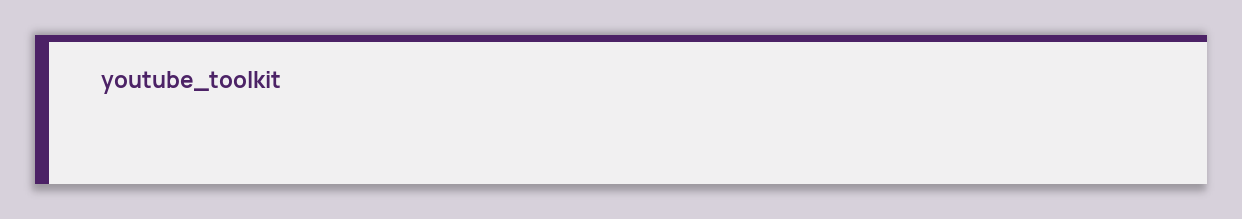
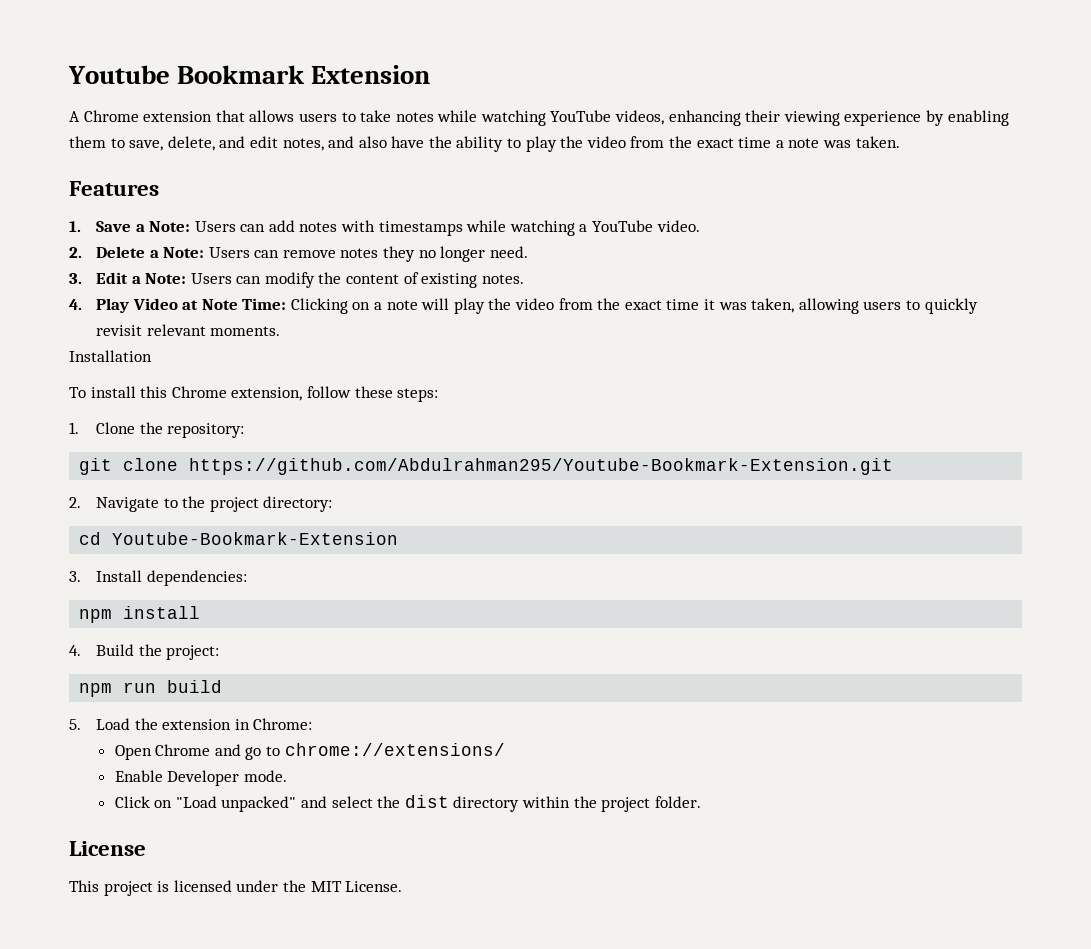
- youtube_toolkit
+ Youtube Bookmark Extension
+ A Chrome extension that allows users to take notes while watching YouTube videos, enhancing their viewing experience by enabling them to save, delete, and edit notes, and also have the ability to play the video from the exact time a note was taken.
+ Features
+ 1. Save a Note: Users can add notes with timestamps while watching a YouTube video.
+ 2. Delete a Note: Users can remove notes they no longer need.
+ 3. Edit a Note: Users can modify the content of existing notes.
+ 4. Play Video at Note Time: Clicking on a note will play the video from the exact time it was taken, allowing users to quickly revisit relevant moments.
+ Installation
+ To install this Chrome extension, follow these steps:
+ 1. Clone the repository:
+ git clone https://github.com/Abdulrahman295/Youtube-Bookmark-Extension.git
+ 2. Navigate to the project directory:
+ cd Youtube-Bookmark-Extension
+ 3. Install dependencies:
+ npm install
+ 4. Build the project:
+ npm run build
+ 5. Load the extension in Chrome:
+ Open Chrome and go to chrome://extensions/
+ Enable Developer mode.
+ Click on "Load unpacked" and select the dist directory within the project folder.
+ License
+ This project is licensed under the MIT License.

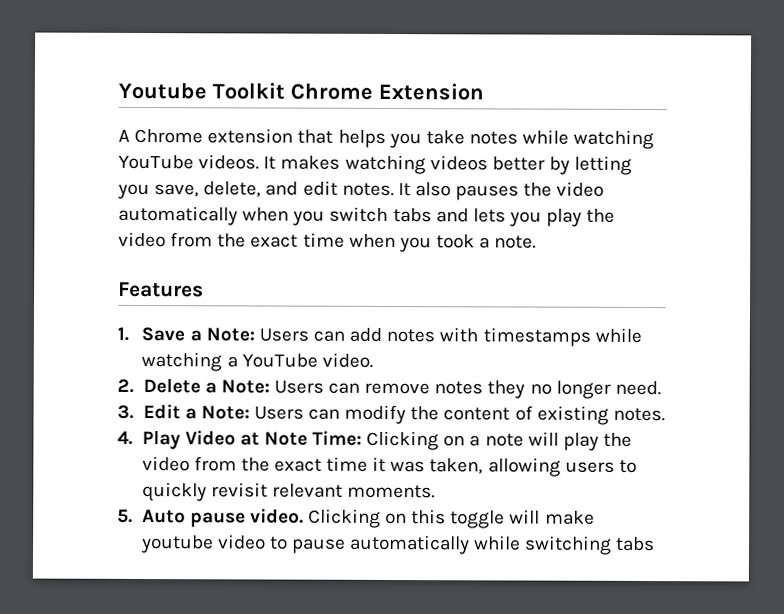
- Youtube Bookmark Extension
+ Youtube Toolkit Chrome Extension
- A Chrome extension that allows users to take notes while watching YouTube videos, enhancing their viewing experience by enabling them to save, delete, and edit notes, and also have the ability to play the video from the exact time a note was taken.
+ A Chrome extension that helps you take notes while watching YouTube videos. It makes watching videos better by letting you save, delete, and edit notes. It also pauses the video automatically when you switch tabs and lets you play the video from the exact time when you took a note.
- Installation
- To install this Chrome extension, follow these steps:
- 1. Clone the repository:
- git clone https://github.com/Abdulrahman295/Youtube-Bookmark-Extension.git
- 2. Navigate to the project directory:
- cd Youtube-Bookmark-Extension
- 3. Install dependencies:
- npm install
- 4. Build the project:
- npm run build
- 5. Load the extension in Chrome:
- Open Chrome and go to chrome://extensions/
- Enable Developer mode.
- Click on "Load unpacked" and select the dist directory within the project folder.
- License
- This project is licensed under the MIT License.
+ 5. Auto pause video. Clicking on this toggle will make youtube video to pause automatically while switching tabs

